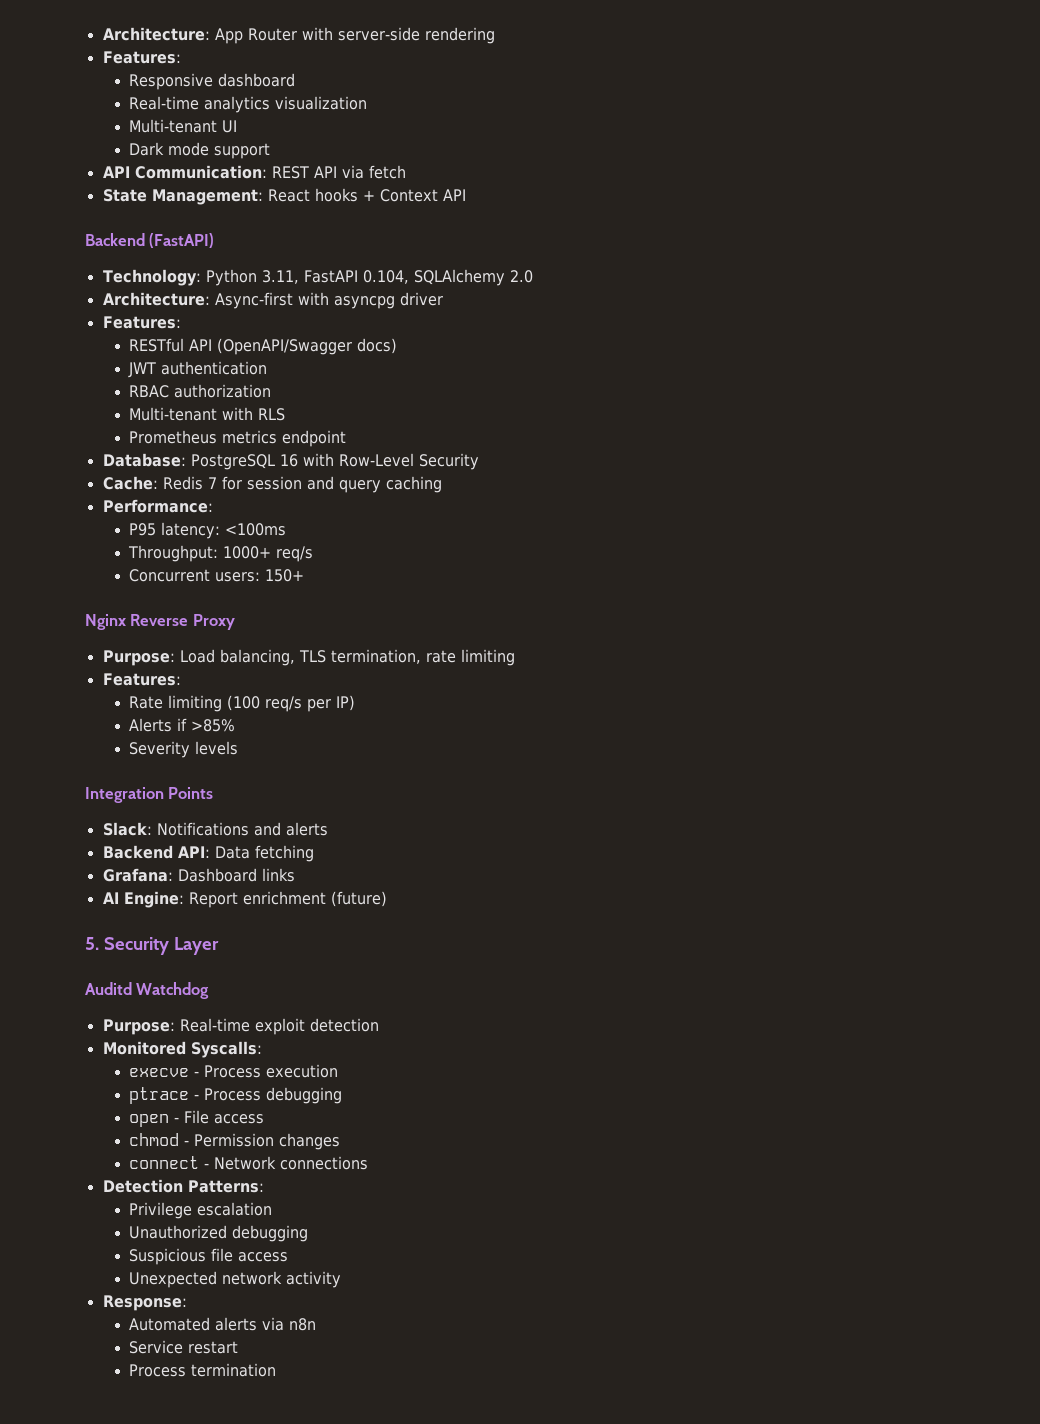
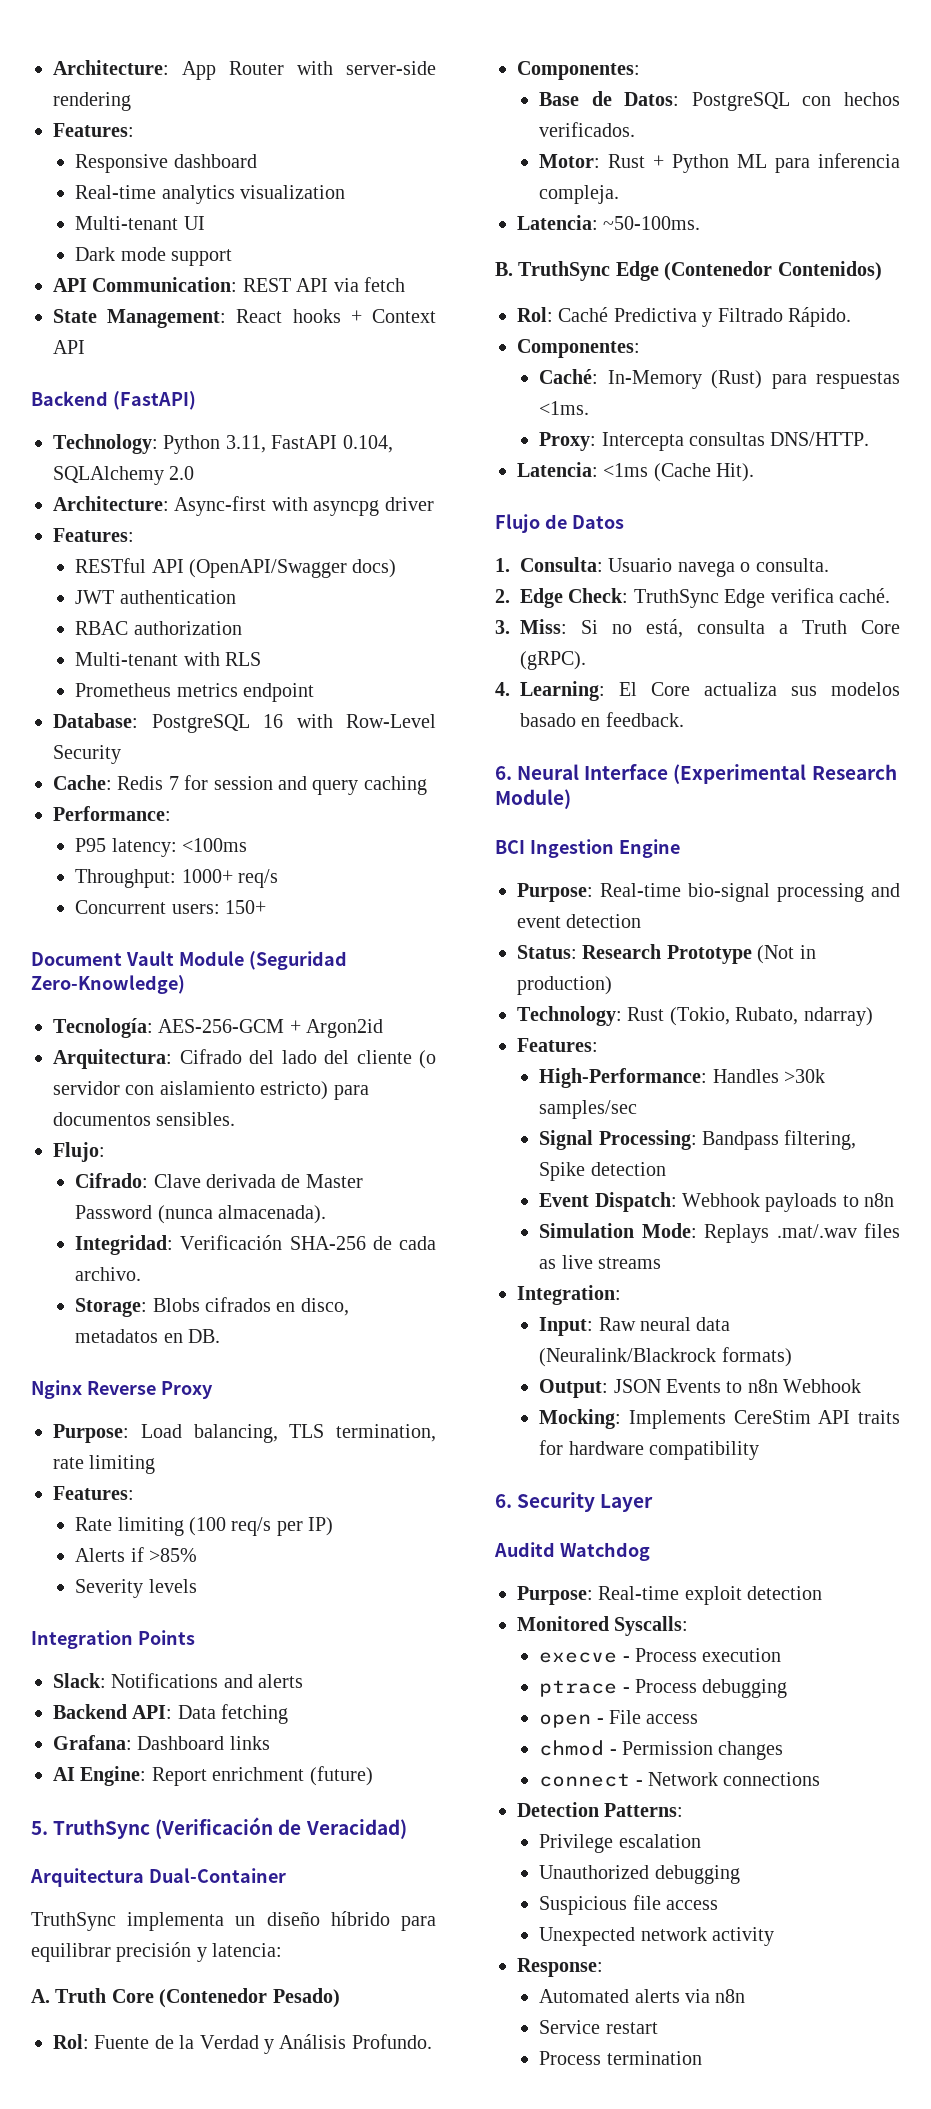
+ Document Vault Module (Seguridad Zero-Knowledge)
+ Tecnología: AES-256-GCM + Argon2id
+ Arquitectura: Cifrado del lado del cliente (o servidor con aislamiento estricto) para documentos sensibles.
+ Flujo:
+ Cifrado: Clave derivada de Master Password (nunca almacenada).
+ Integridad: Verificación SHA-256 de cada archivo.
+ Storage: Blobs cifrados en disco, metadatos en DB.
- 5. Security Layer
+ 5. TruthSync (Verificación de Veracidad)
+ Arquitectura Dual-Container
+ TruthSync implementa un diseño híbrido para equilibrar precisión y latencia:
+ A. Truth Core (Contenedor Pesado)
+ Rol: Fuente de la Verdad y Análisis Profundo.
+ Componentes:
+ Base de Datos: PostgreSQL con hechos verificados.
+ Motor: Rust + Python ML para inferencia compleja.
+ Latencia: ~50-100ms.
+ B. TruthSync Edge (Contenedor Contenidos)
+ Rol: Caché Predictiva y Filtrado Rápido.
+ Componentes:
+ Caché: In-Memory (Rust) para respuestas <1ms.
+ Proxy: Intercepta consultas DNS/HTTP.
+ Latencia: <1ms (Cache Hit).
+ Flujo de Datos
+ 1. Consulta: Usuario navega o consulta.
+ 2. Edge Check: TruthSync Edge verifica caché.
+ 3. Miss: Si no está, consulta a Truth Core (gRPC).
+ 4. Learning: El Core actualiza sus modelos basado en feedback.
+ 6. Neural Interface (Experimental Research Module)
+ BCI Ingestion Engine
+ Purpose: Real-time bio-signal processing and event detection
+ Status: Research Prototype (Not in production)
+ Technology: Rust (Tokio, Rubato, ndarray)
+ Features:
+ High-Performance: Handles >30k samples/sec
+ Signal Processing: Bandpass filtering, Spike detection
+ Event Dispatch: Webhook payloads to n8n
+ Simulation Mode: Replays .mat/.wav files as live streams
+ Integration:
+ Input: Raw neural data (Neuralink/Blackrock formats)
+ Output: JSON Events to n8n Webhook
+ Mocking: Implements CereStim API traits for hardware compatibility
+ 6. Security Layer

